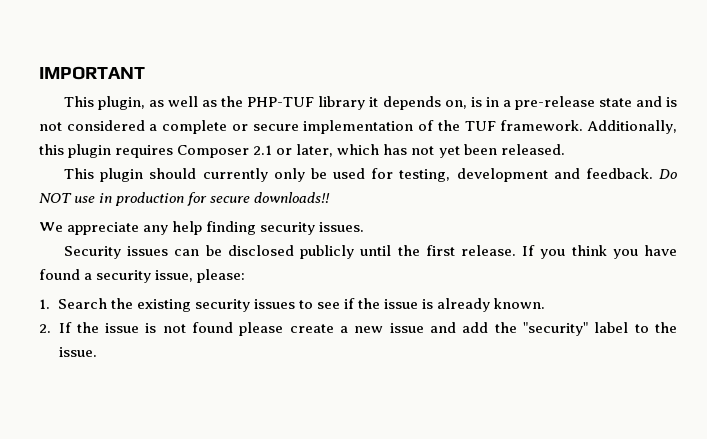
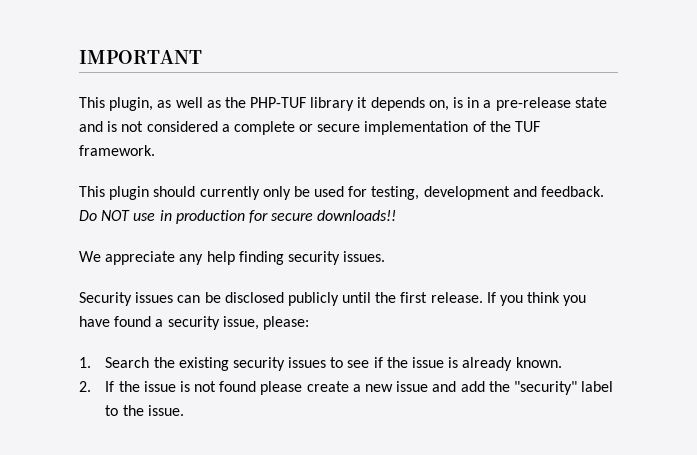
- Additionally, this plugin requires Composer 2.1 or later, which has not yet been released.

